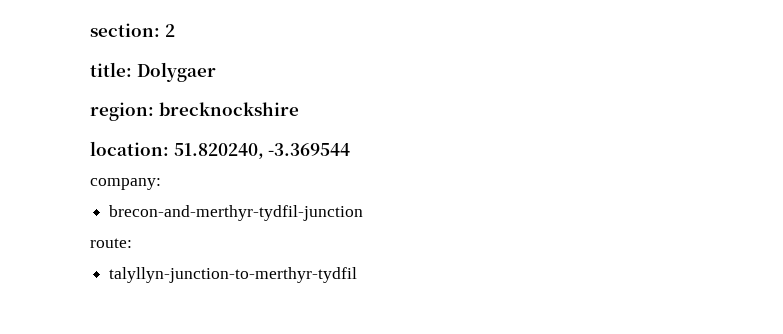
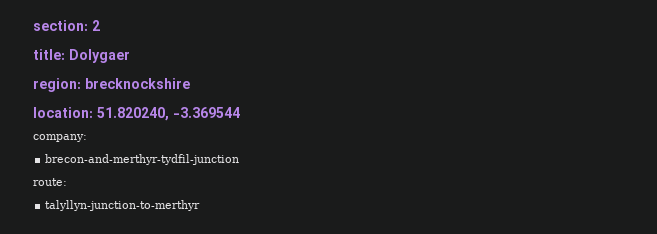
- talyllyn-junction-to-merthyr-tydfil
+ talyllyn-junction-to-merthyr

